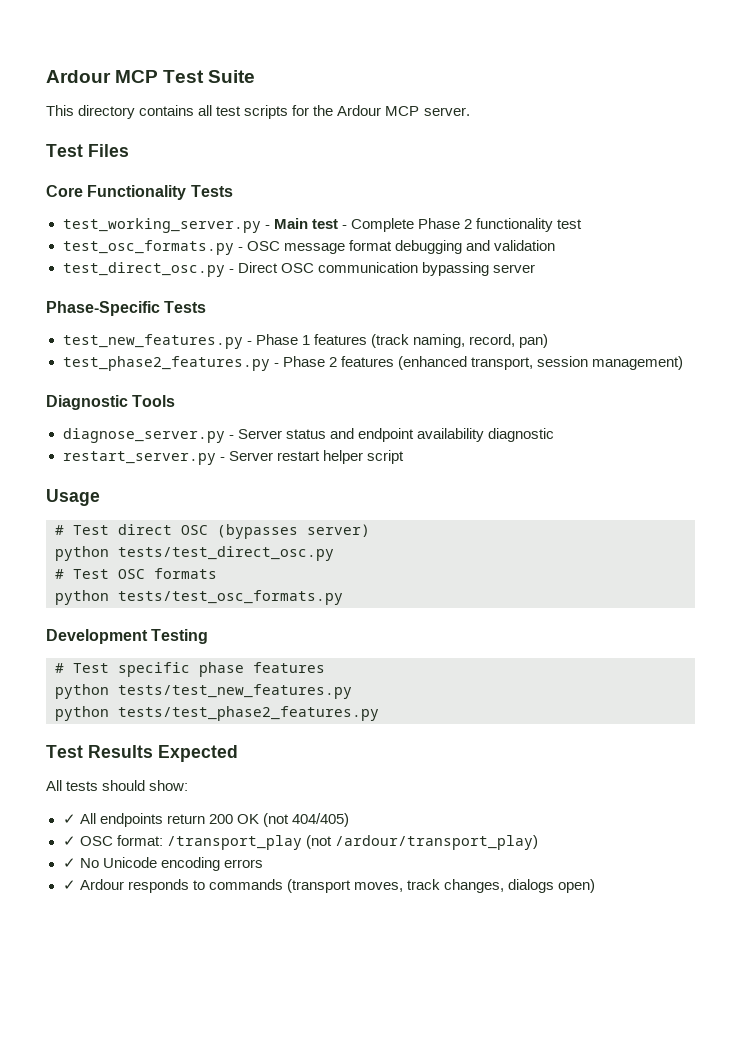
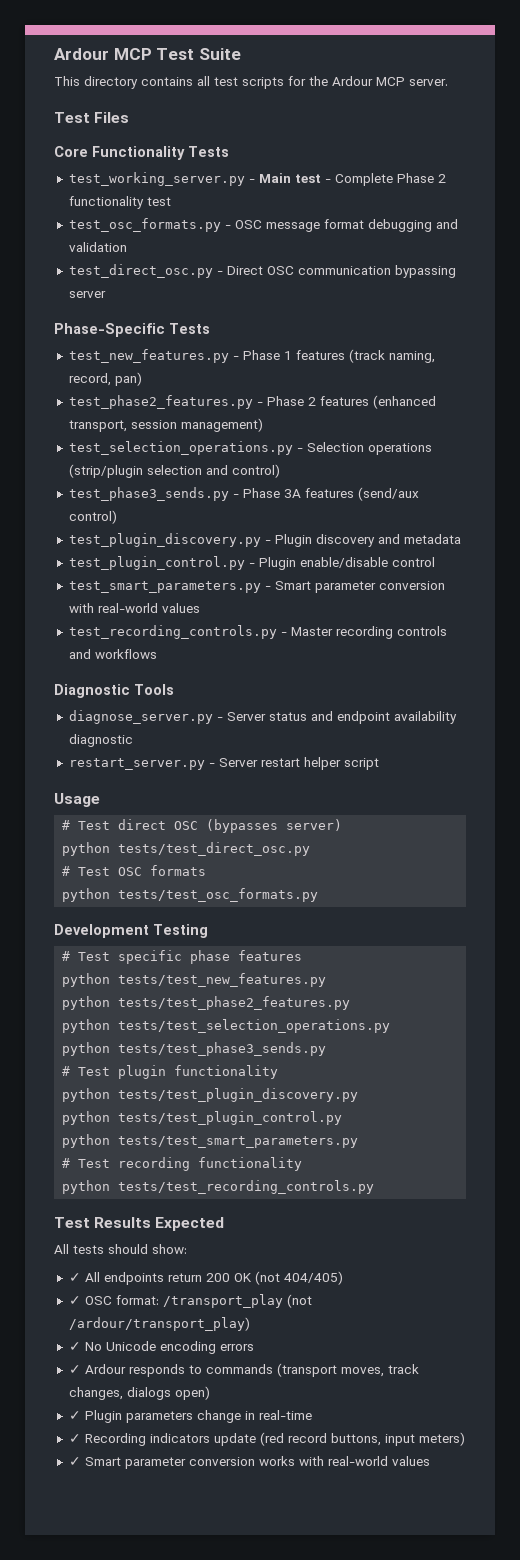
+ test_selection_operations.py - Selection operations (strip/plugin selection and control)
+ test_phase3_sends.py - Phase 3A features (send/aux control)
+ test_plugin_discovery.py - Plugin discovery and metadata
+ test_plugin_control.py - Plugin enable/disable control
+ test_smart_parameters.py - Smart parameter conversion with real-world values
+ test_recording_controls.py - Master recording controls and workflows
+ python tests/test_selection_operations.py
+ python tests/test_phase3_sends.py
+ # Test plugin functionality
+ python tests/test_plugin_discovery.py
+ python tests/test_plugin_control.py
+ python tests/test_smart_parameters.py
+ # Test recording functionality
+ python tests/test_recording_controls.py
+ ✓ Plugin parameters change in real-time
+ ✓ Recording indicators update (red record buttons, input meters)
+ ✓ Smart parameter conversion works with real-world values

